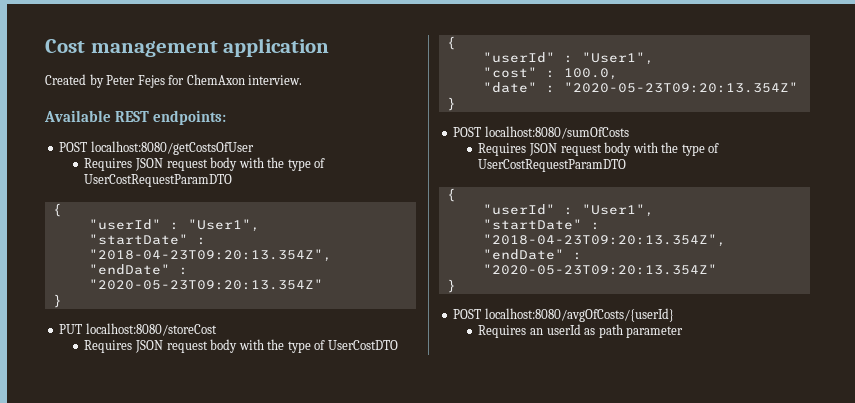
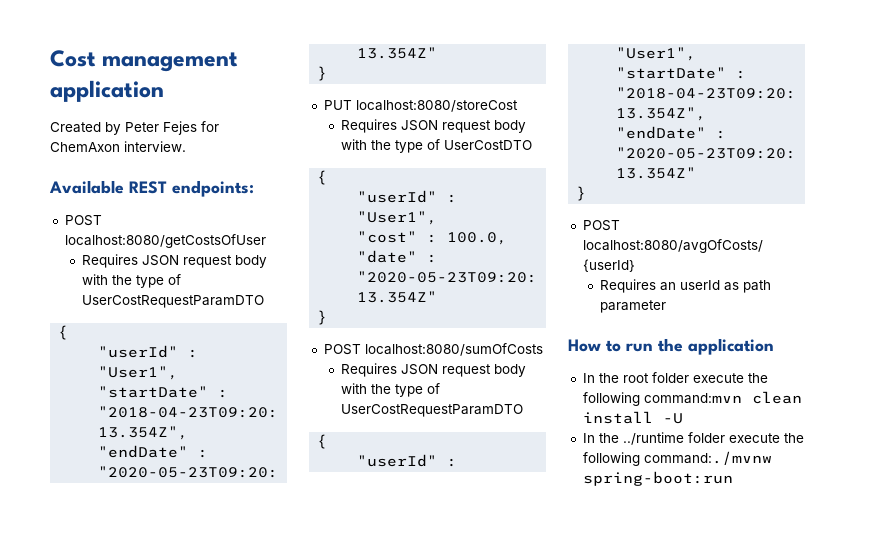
+ How to run the application
+ In the root folder execute the following command:mvn clean install -U
+ In the ../runtime folder execute the following command:./mvnw spring-boot:run

